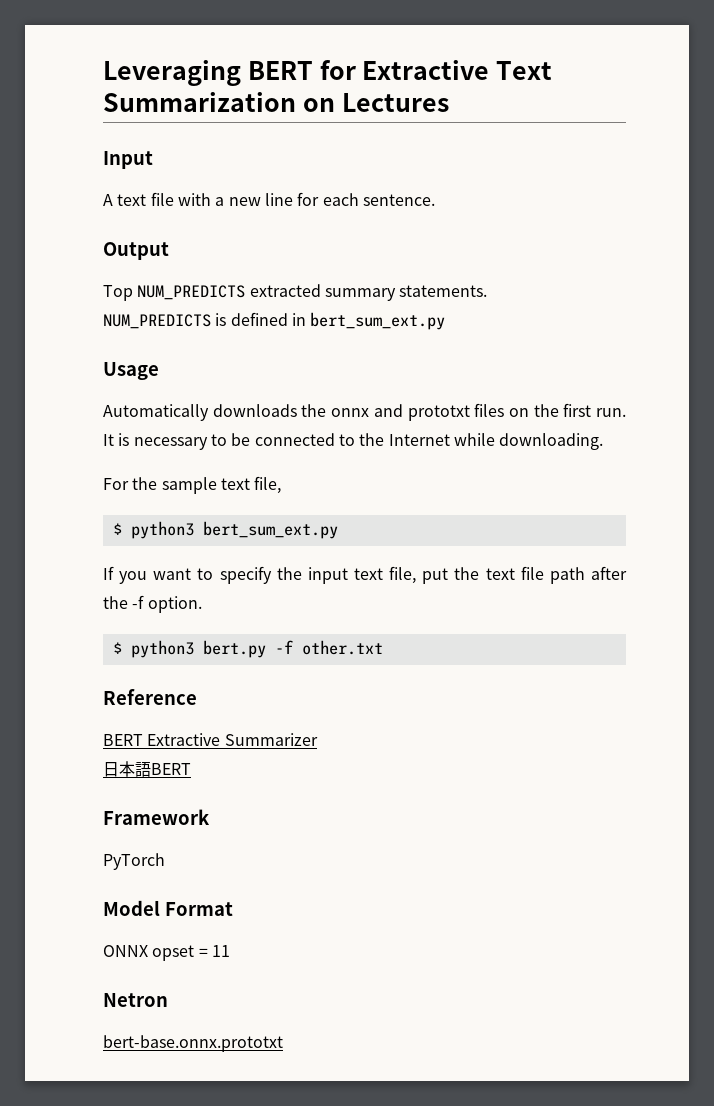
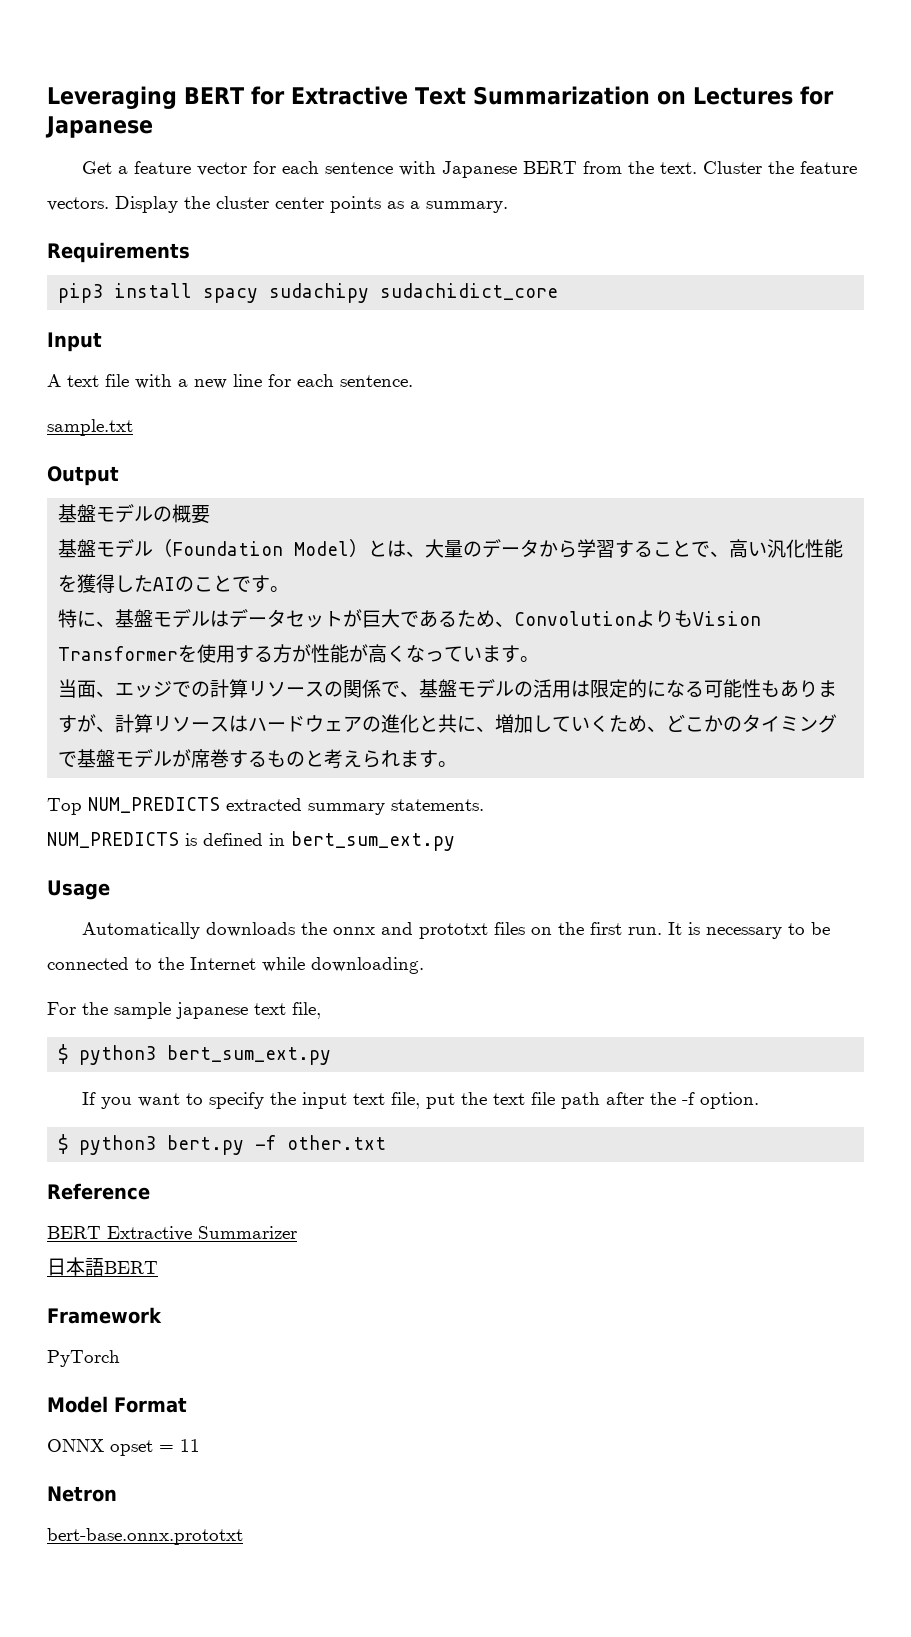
- Leveraging BERT for Extractive Text Summarization on Lectures
+ Leveraging BERT for Extractive Text Summarization on Lectures for Japanese
+ Get a feature vector for each sentence with Japanese BERT from the text. Cluster the feature vectors. Display the cluster center points as a summary.
+ Requirements
+ pip3 install spacy sudachipy sudachidict_core
+ sample.txt
+ 基盤モデルの概要
+ 基盤モデル（Foundation Model）とは、大量のデータから学習することで、高い汎化性能を獲得したAIのことです。
+ 特に、基盤モデルはデータセットが巨大であるため、ConvolutionよりもVision Transformerを使用する方が性能が高くなっています。
+ 当面、エッジでの計算リソースの関係で、基盤モデルの活用は限定的になる可能性もありますが、計算リソースはハードウェアの進化と共に、増加していくため、どこかのタイミングで基盤モデルが席巻するものと考えられます。
- For the sample text file,
+ For the sample japanese text file,

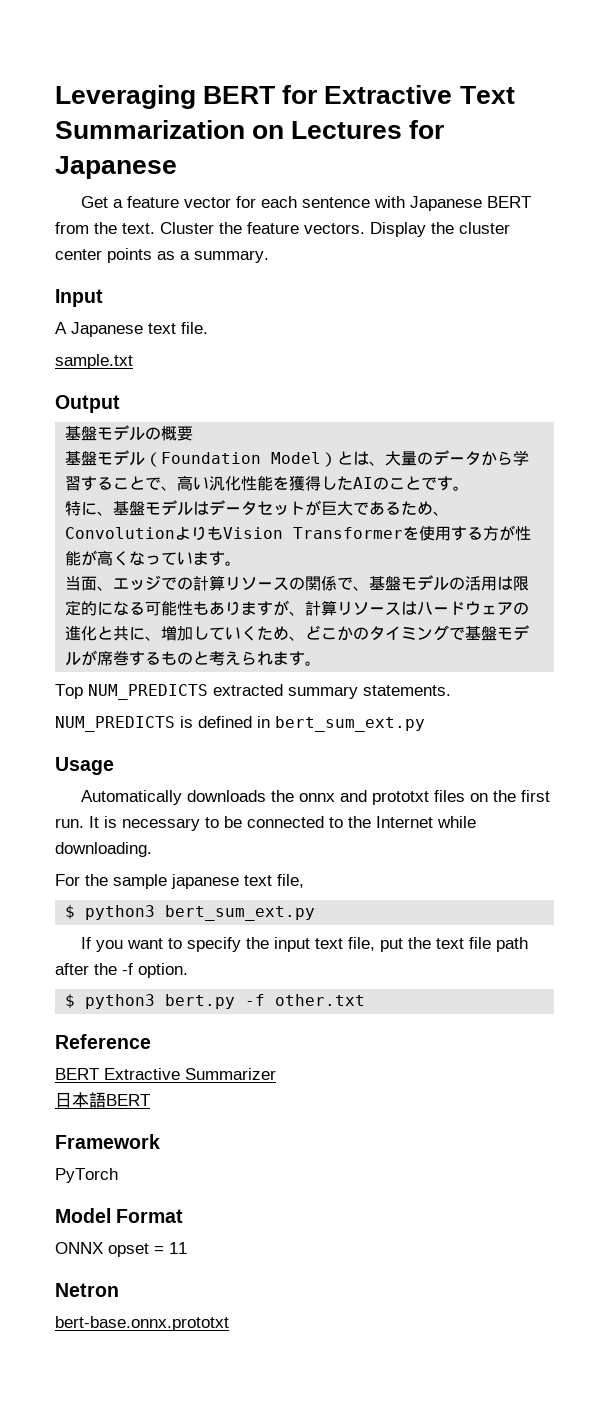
- Requirements
- pip3 install spacy sudachipy sudachidict_core
  Input
- A text file with a new line for each sentence.
+ A Japanese text file.

